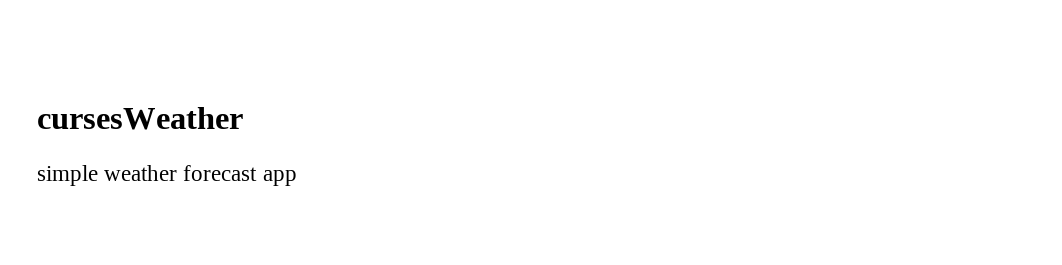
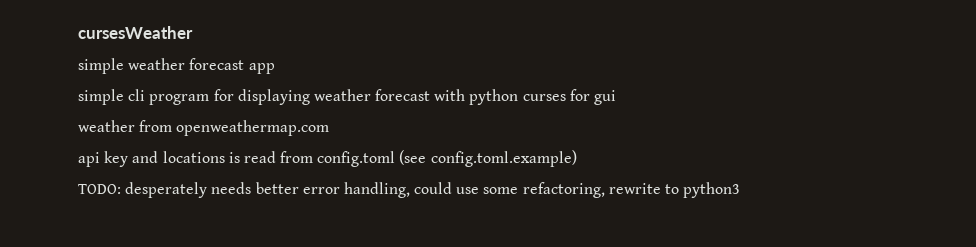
+ simple cli program for displaying weather forecast with python curses for gui
+ weather from openweathermap.com
+ api key and locations is read from config.toml (see config.toml.example)
+ TODO: desperately needs better error handling, could use some refactoring, rewrite to python3

